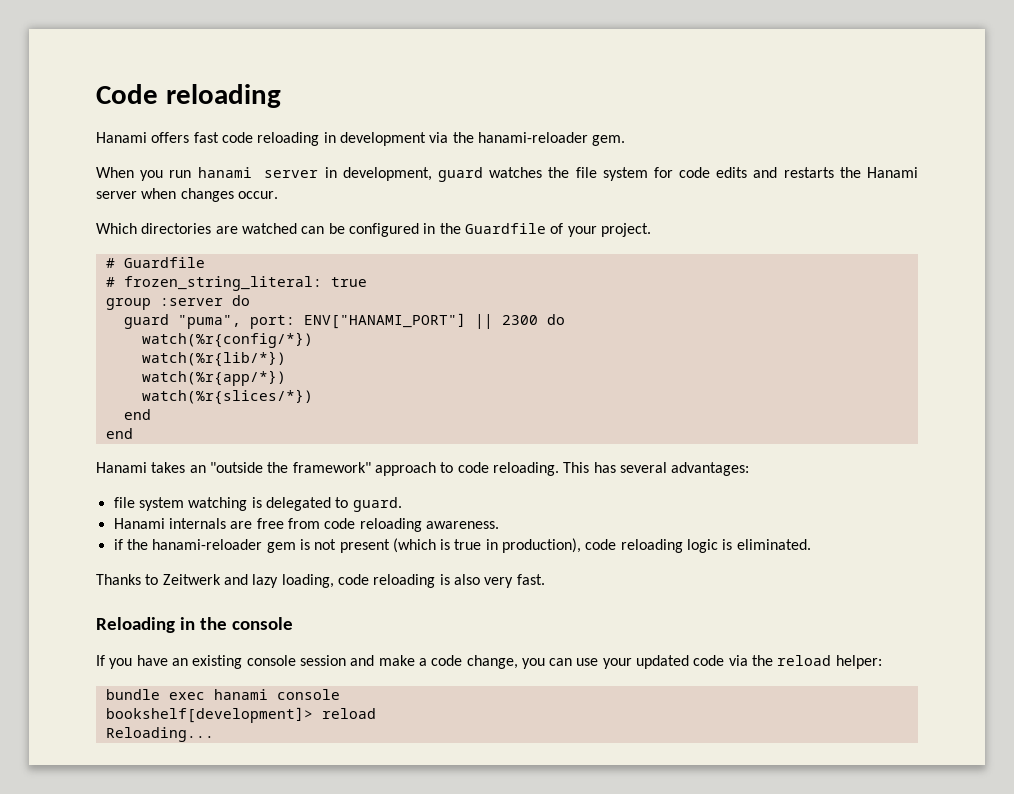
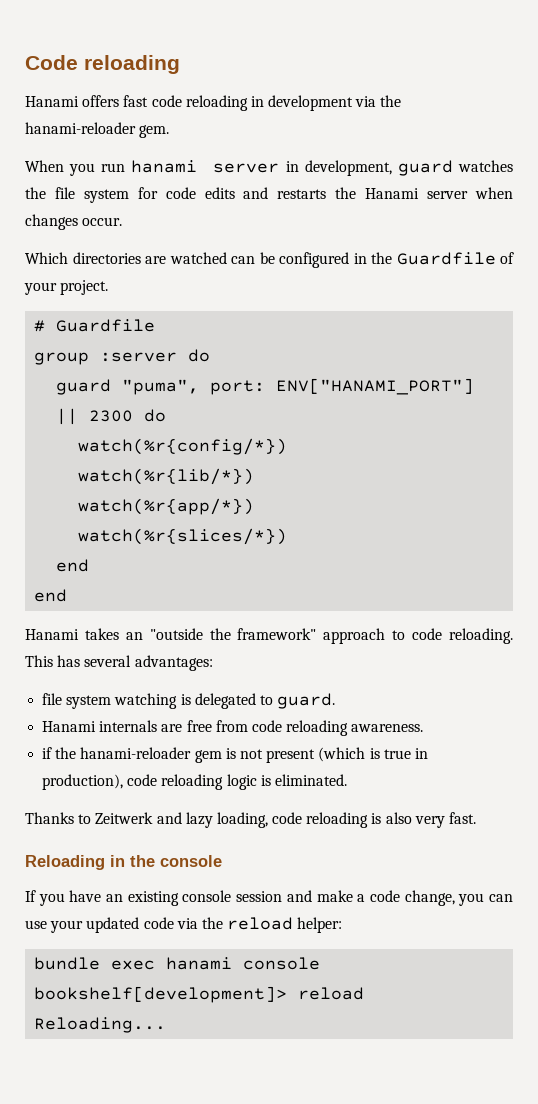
- # frozen_string_literal: true

